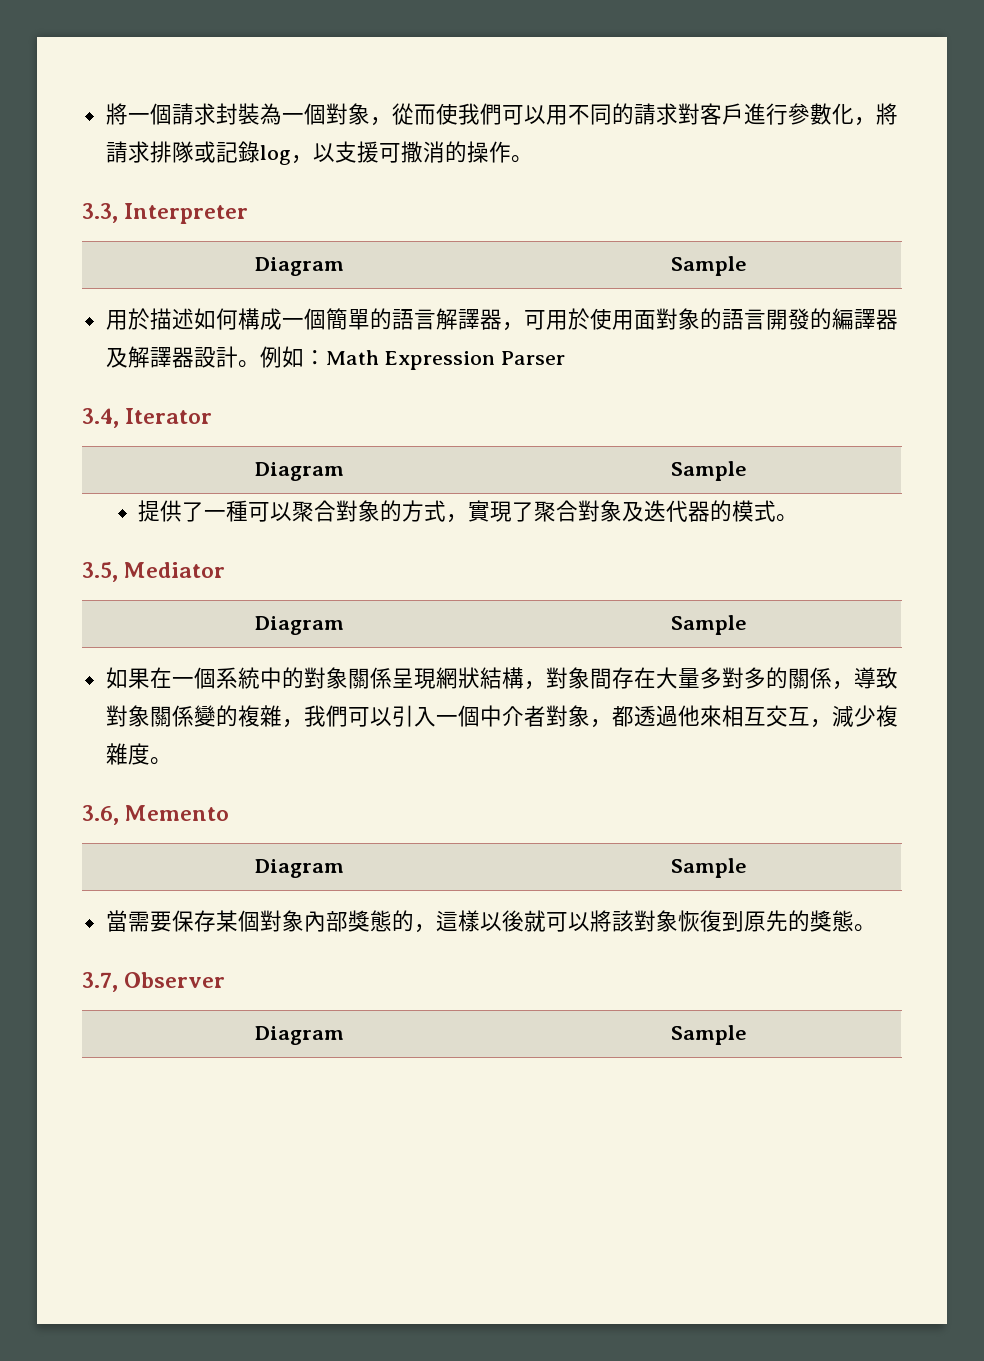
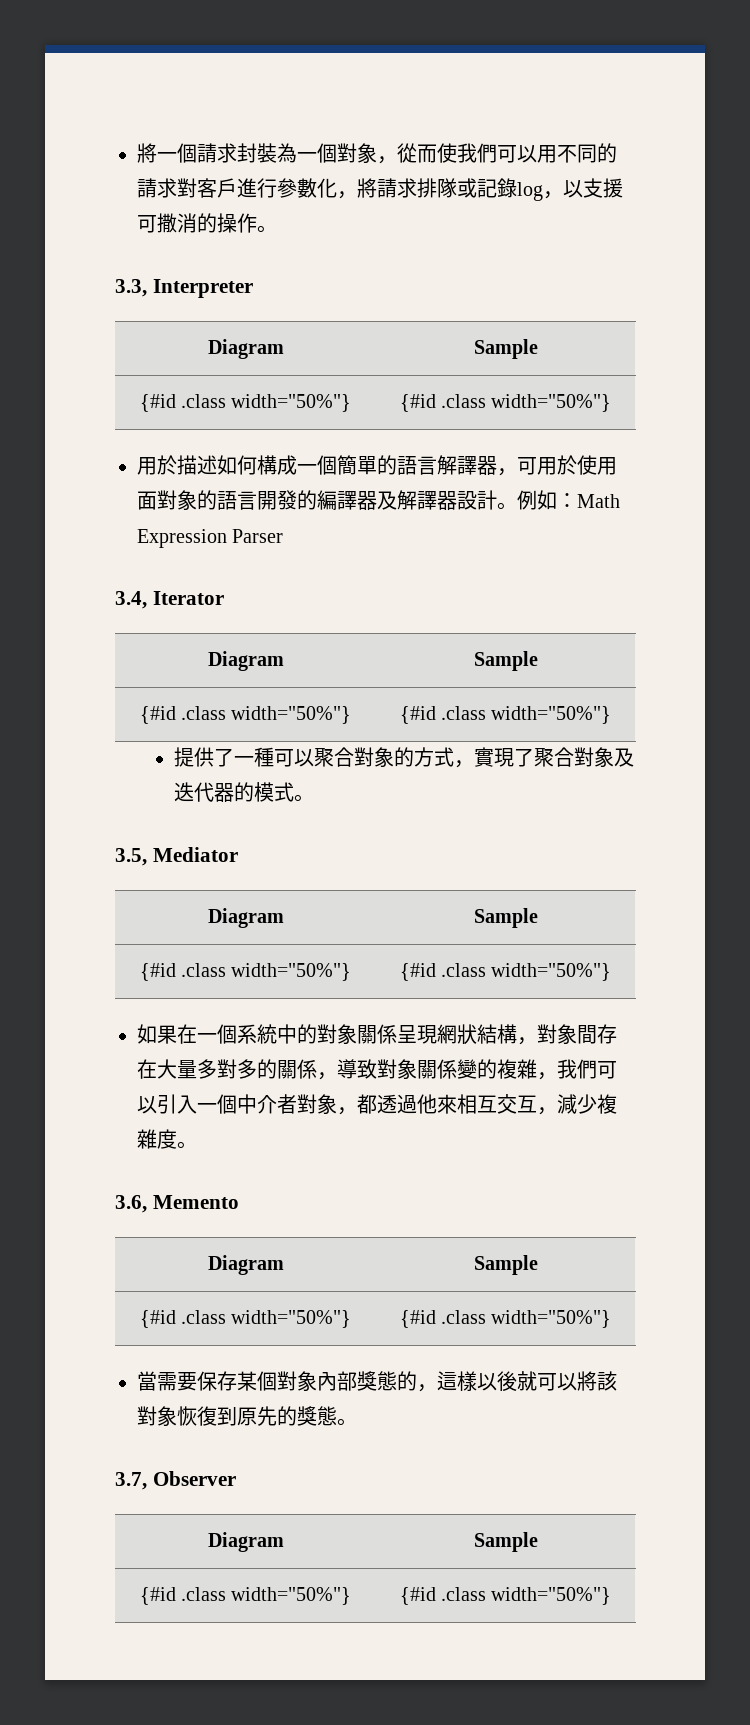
  3.3, Interpreter
  Diagram | Sample
+ {#id .class width="50%"} | {#id .class width="50%"}
  3.4, Iterator
  Diagram | Sample
+ {#id .class width="50%"} | {#id .class width="50%"}
  3.5, Mediator
  Diagram | Sample
+ {#id .class width="50%"} | {#id .class width="50%"}
  3.6, Memento
  Diagram | Sample
+ {#id .class width="50%"} | {#id .class width="50%"}
  3.7, Observer
  Diagram | Sample
+ {#id .class width="50%"} | {#id .class width="50%"}

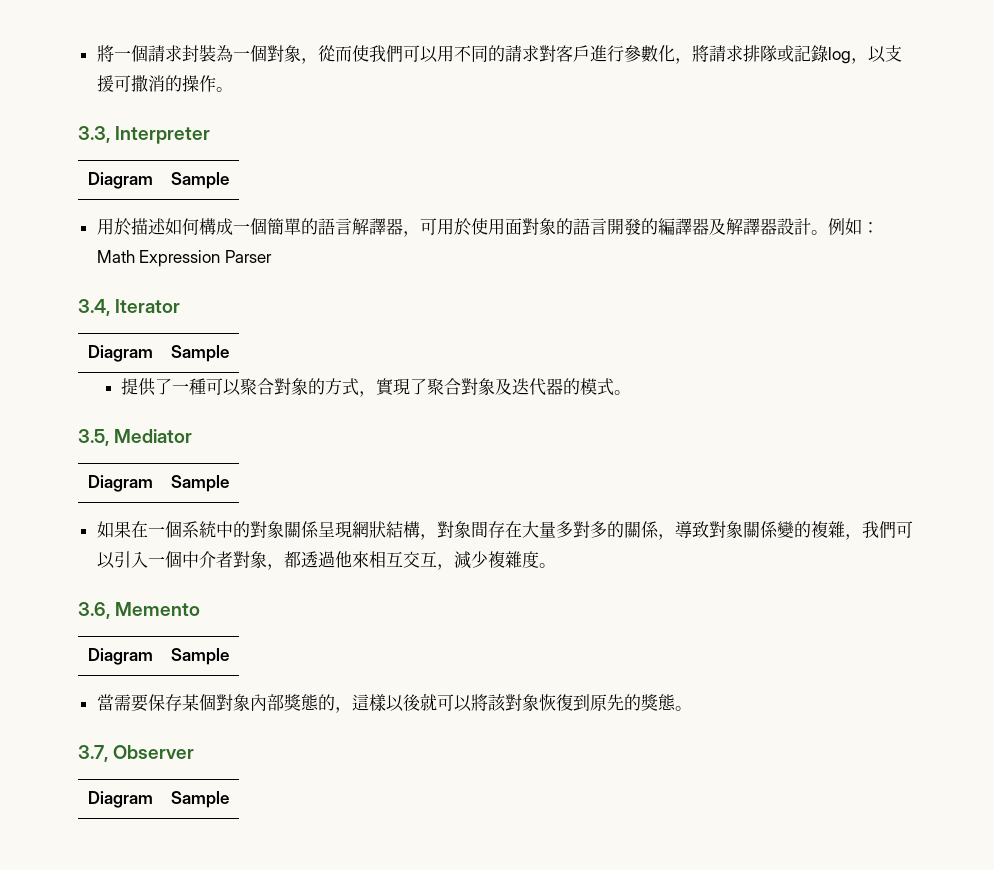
  3.3, Interpreter
  Diagram | Sample
- {#id .class width="50%"} | {#id .class width="50%"}
  3.4, Iterator
  Diagram | Sample
- {#id .class width="50%"} | {#id .class width="50%"}
  3.5, Mediator
  Diagram | Sample
- {#id .class width="50%"} | {#id .class width="50%"}
  3.6, Memento
  Diagram | Sample
- {#id .class width="50%"} | {#id .class width="50%"}
  3.7, Observer
  Diagram | Sample
- {#id .class width="50%"} | {#id .class width="50%"}

